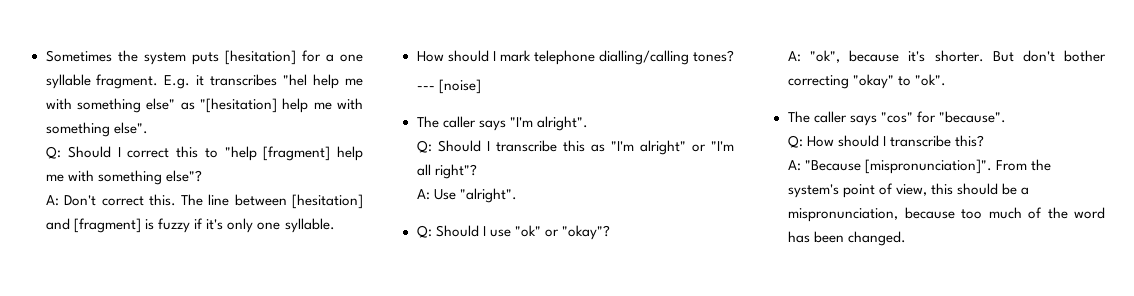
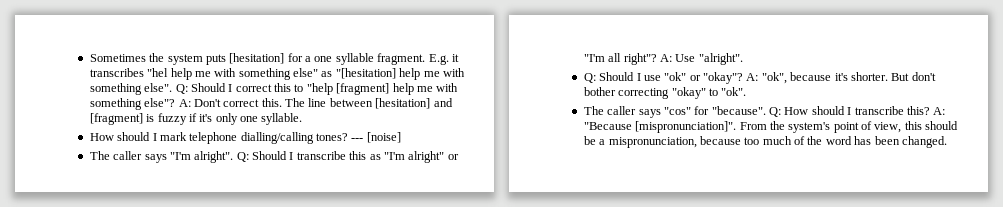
- E.g. it transcribes "hel help me with something else" as "[hesitation] help me with something else".
- Q: Should I correct this to "help [fragment] help me with something else"?
- A: Don't correct this.
+ E.g. it transcribes "hel help me with something else" as "[hesitation] help me with something else". Q: Should I correct this to "help [fragment] help me with something else"? A: Don't correct this.
- How should I mark telephone dialling/calling tones?
- --- [noise]
+ How should I mark telephone dialling/calling tones? --- [noise]
- The caller says "I'm alright".
- Q: Should I transcribe this as "I'm alright" or "I'm all right"?
- A: Use "alright".
+ The caller says "I'm alright". Q: Should I transcribe this as "I'm alright" or "I'm all right"? A: Use "alright".
- Q: Should I use "ok" or "okay"?
- A: "ok", because it's shorter.
+ Q: Should I use "ok" or "okay"? A: "ok", because it's shorter.
- The caller says "cos" for "because".
- Q: How should I transcribe this?
- A: "Because [mispronunciation]".
+ The caller says "cos" for "because". Q: How should I transcribe this? A: "Because [mispronunciation]".

